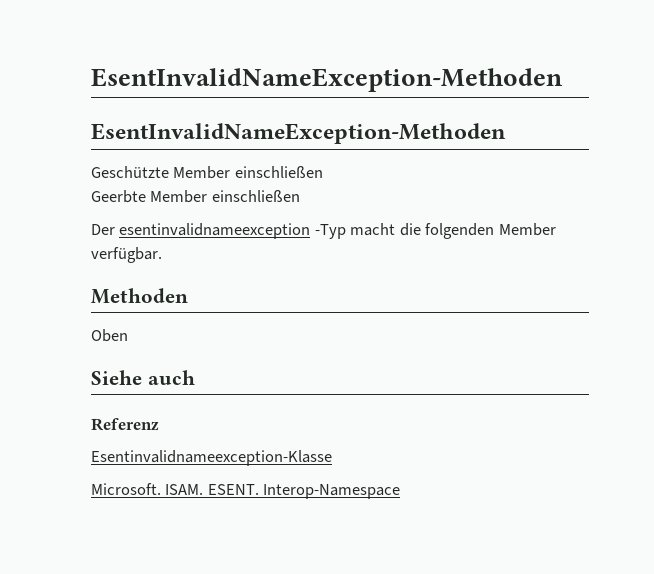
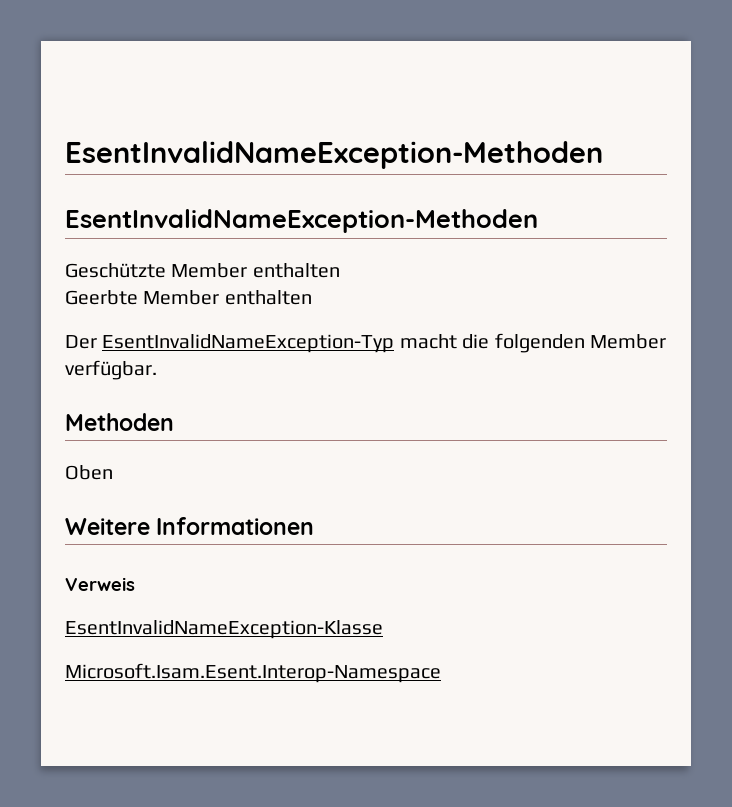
- Geschützte Member einschließen
+ Geschützte Member enthalten
- Geerbte Member einschließen
+ Geerbte Member enthalten
- Der esentinvalidnameexception -Typ macht die folgenden Member verfügbar.
+ Der EsentInvalidNameException-Typ macht die folgenden Member verfügbar.
- Siehe auch
- Referenz
- Esentinvalidnameexception-Klasse
- Microsoft. ISAM. ESENT. Interop-Namespace
+ Weitere Informationen
+ Verweis
+ EsentInvalidNameException-Klasse
+ Microsoft.Isam.Esent.Interop-Namespace

